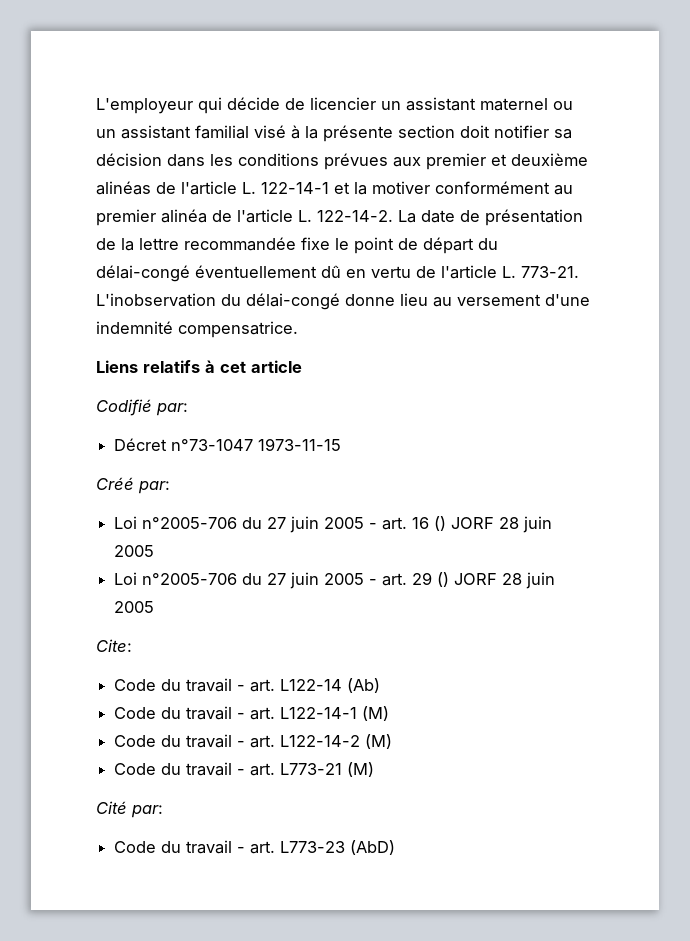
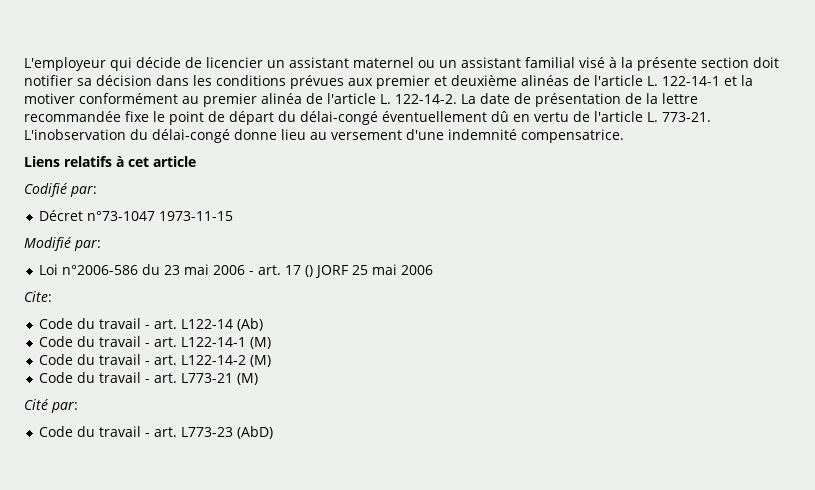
- Créé par:
+ Modifié par:
- Loi n°2005-706 du 27 juin 2005 - art. 16 () JORF 28 juin 2005
- Loi n°2005-706 du 27 juin 2005 - art. 29 () JORF 28 juin 2005
+ Loi n°2006-586 du 23 mai 2006 - art. 17 () JORF 25 mai 2006

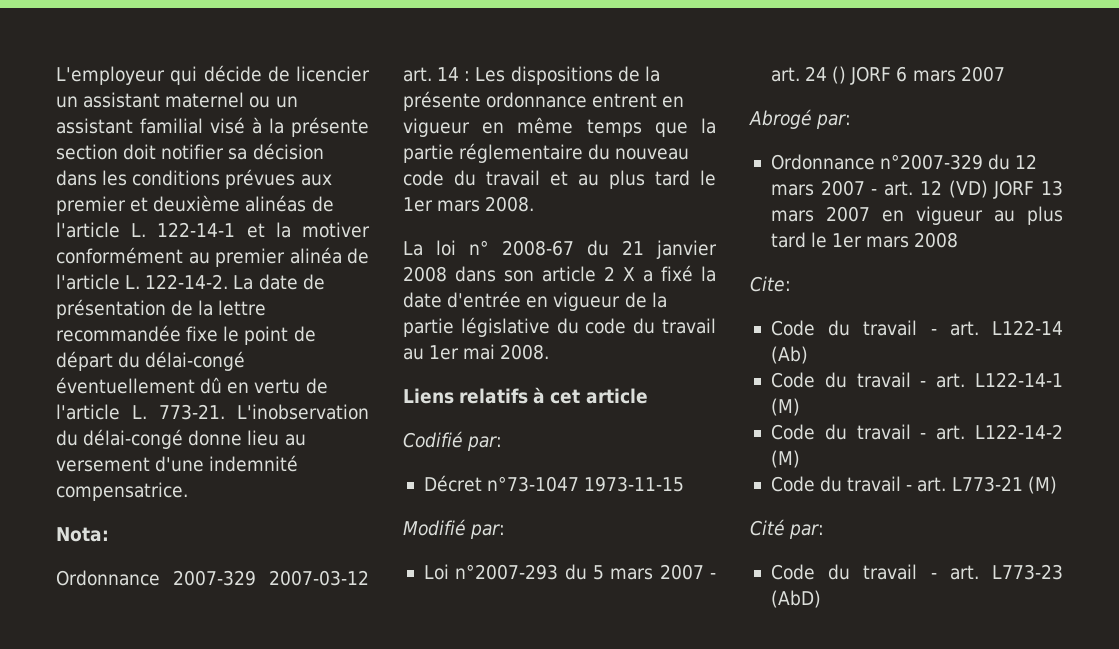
+ Nota:
+ Ordonnance 2007-329 2007-03-12 art. 14 : Les dispositions de la présente ordonnance entrent en vigueur en même temps que la partie réglementaire du nouveau code du travail et au plus tard le 1er mars 2008.
+ La loi n° 2008-67 du 21 janvier 2008 dans son article 2 X a fixé la date d'entrée en vigueur de la partie législative du code du travail au 1er mai 2008.
- Loi n°2006-586 du 23 mai 2006 - art. 17 () JORF 25 mai 2006
+ Loi n°2007-293 du 5 mars 2007 - art. 24 () JORF 6 mars 2007
+ Abrogé par:
+ Ordonnance n°2007-329 du 12 mars 2007 - art. 12 (VD) JORF 13 mars 2007 en vigueur au plus tard le 1er mars 2008

